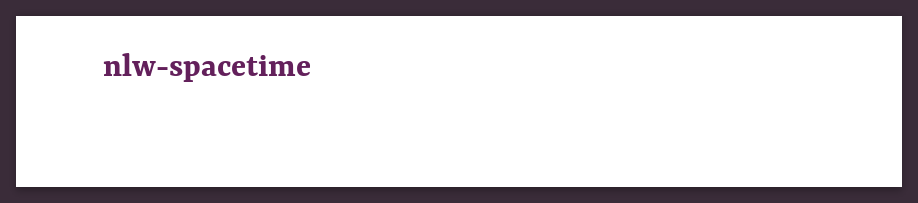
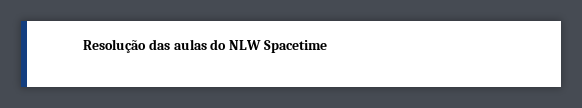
- nlw-spacetime
+ Resolução das aulas do NLW Spacetime

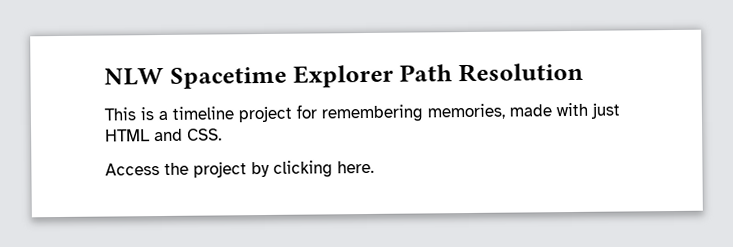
- Resolução das aulas do NLW Spacetime
+ NLW Spacetime Explorer Path Resolution
+ This is a timeline project for remembering memories, made with just HTML and CSS.
+ Access the project by clicking here.

